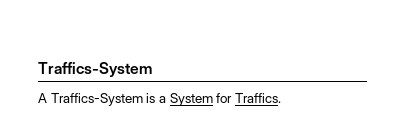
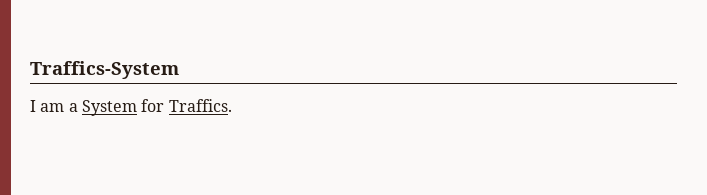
- A Traffics-System is a System for Traffics.
+ I am a System for Traffics.

